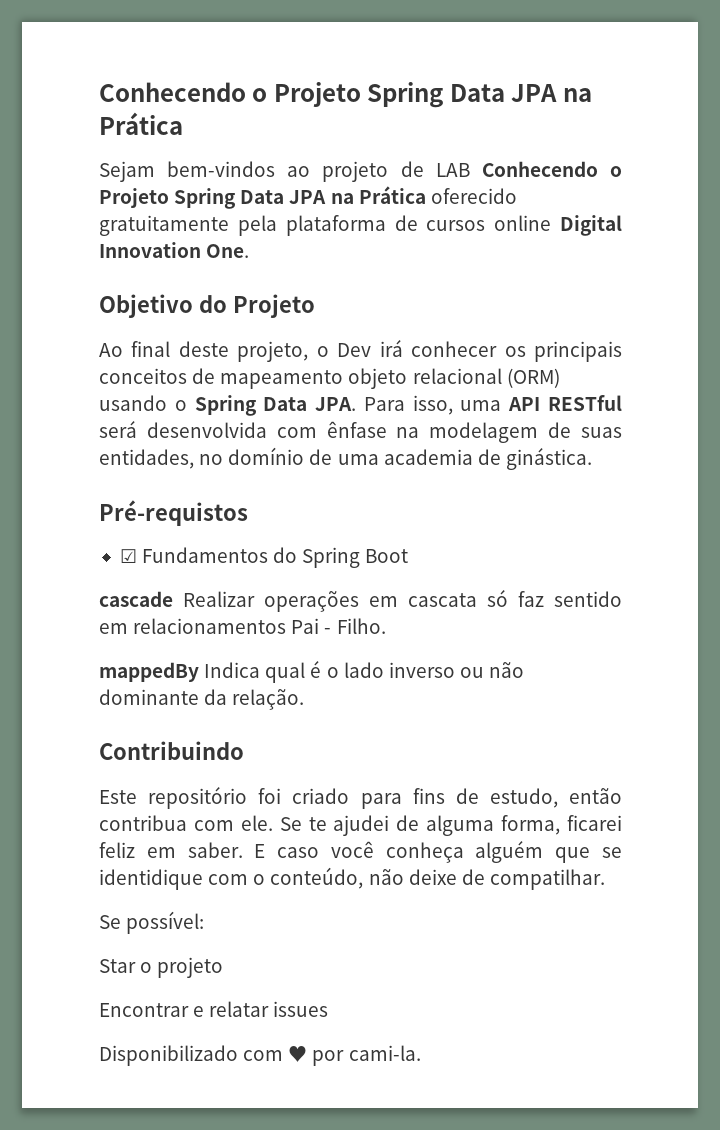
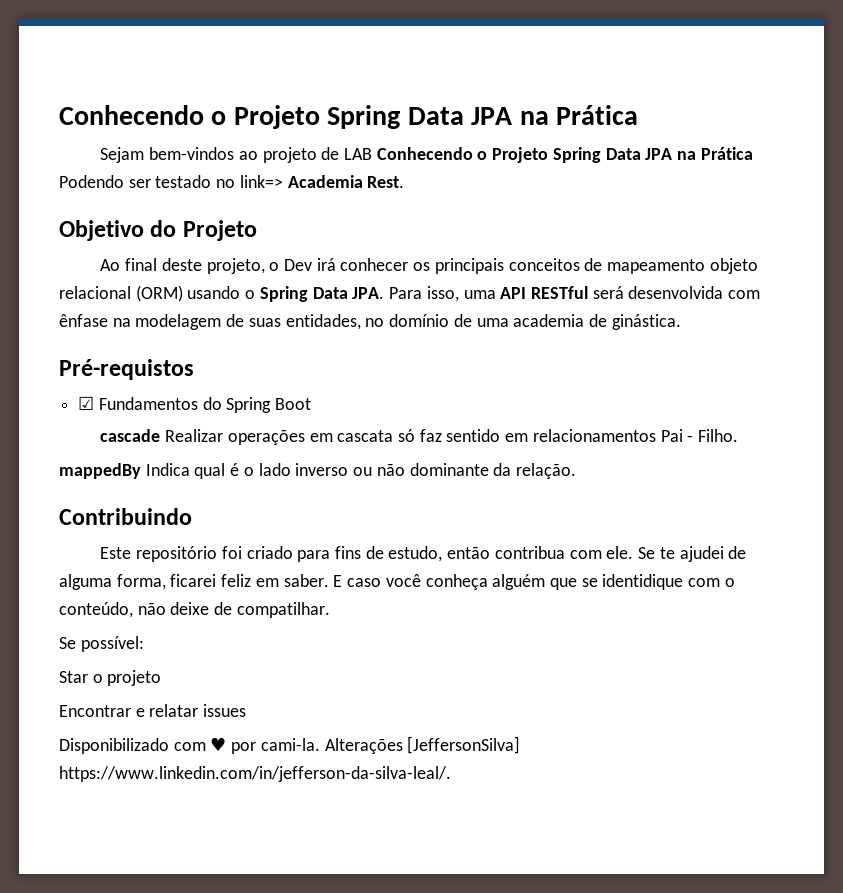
- Sejam bem-vindos ao projeto de LAB Conhecendo o Projeto Spring Data JPA na Prática oferecido gratuitamente pela plataforma de cursos online Digital Innovation One.
+ Sejam bem-vindos ao projeto de LAB Conhecendo o Projeto Spring Data JPA na Prática Podendo ser testado no link=> Academia Rest.
+ Alterações [JeffersonSilva] https://www.linkedin.com/in/jefferson-da-silva-leal/.

